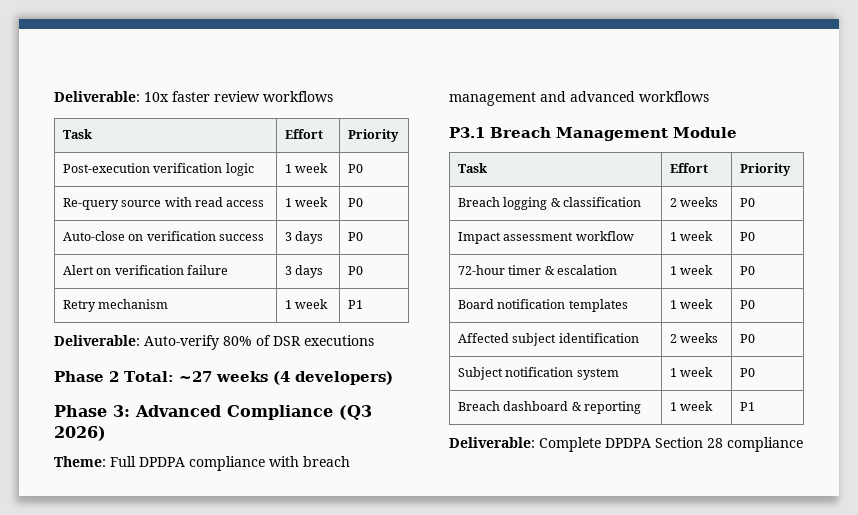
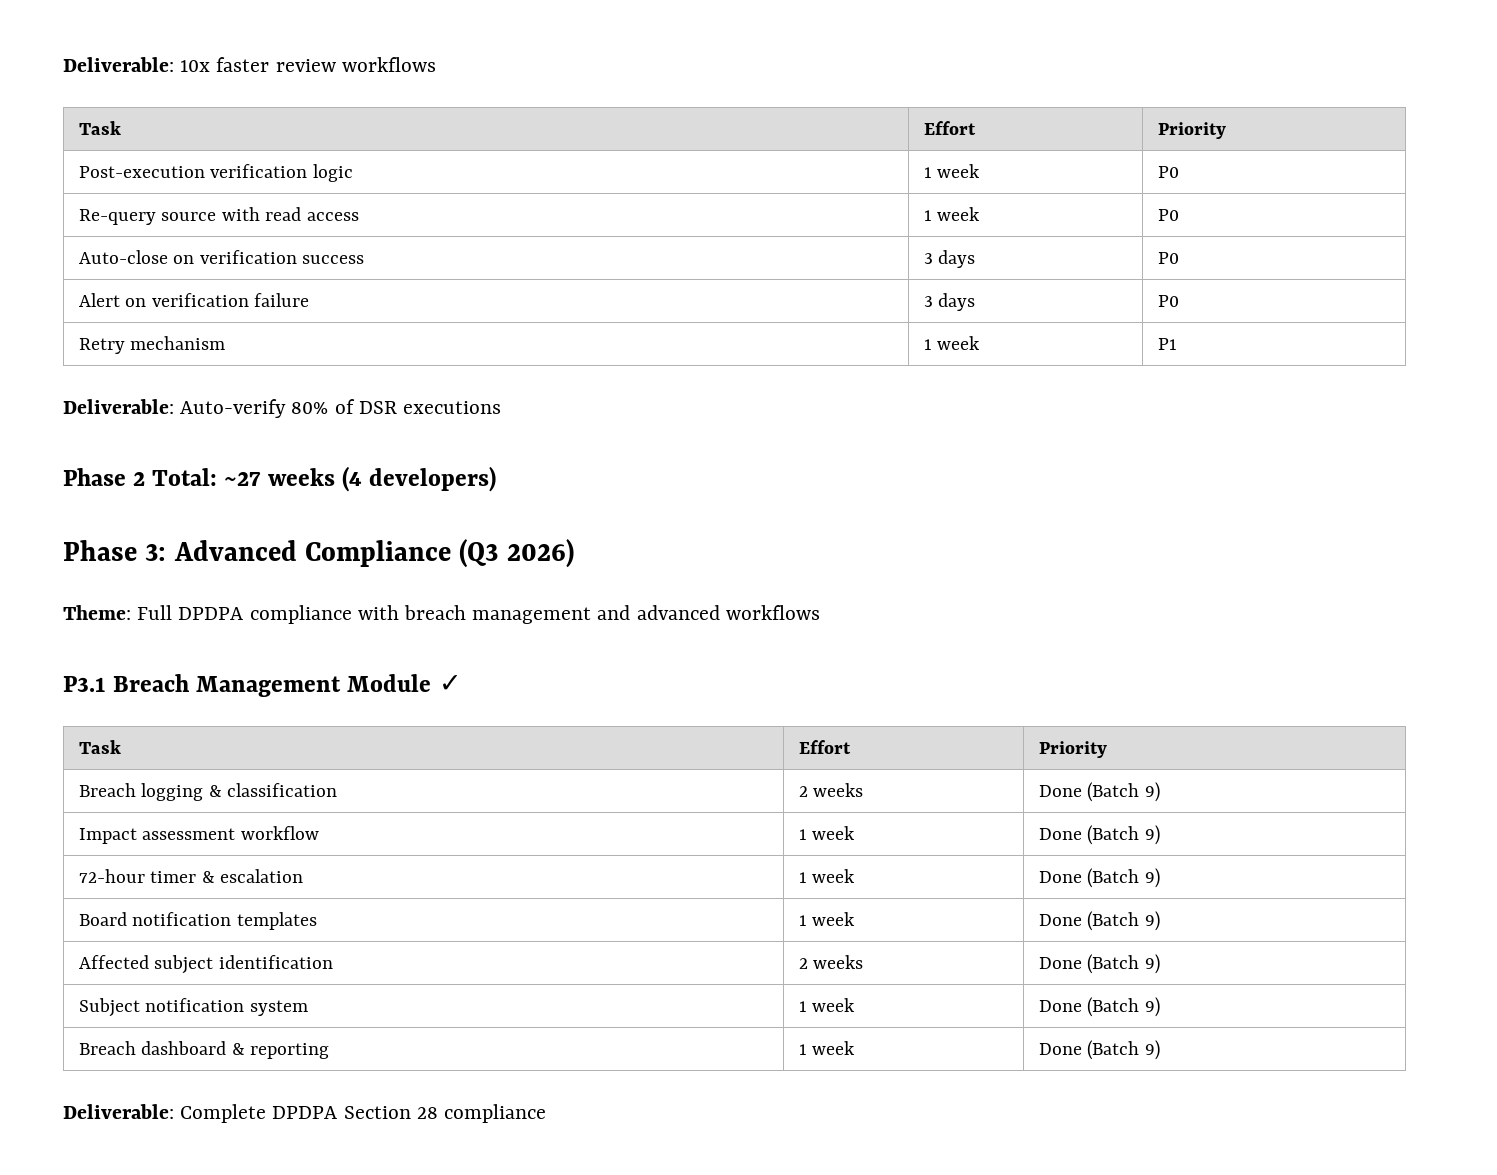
- P3.1 Breach Management Module
+ P3.1 Breach Management Module ✓
- Breach logging & classification | 2 weeks | P0
+ Breach logging & classification | 2 weeks | Done (Batch 9)
- Impact assessment workflow | 1 week | P0
+ Impact assessment workflow | 1 week | Done (Batch 9)
- 72-hour timer & escalation | 1 week | P0
+ 72-hour timer & escalation | 1 week | Done (Batch 9)
- Board notification templates | 1 week | P0
+ Board notification templates | 1 week | Done (Batch 9)
- Affected subject identification | 2 weeks | P0
+ Affected subject identification | 2 weeks | Done (Batch 9)
- Subject notification system | 1 week | P0
+ Subject notification system | 1 week | Done (Batch 9)
- Breach dashboard & reporting | 1 week | P1
+ Breach dashboard & reporting | 1 week | Done (Batch 9)

